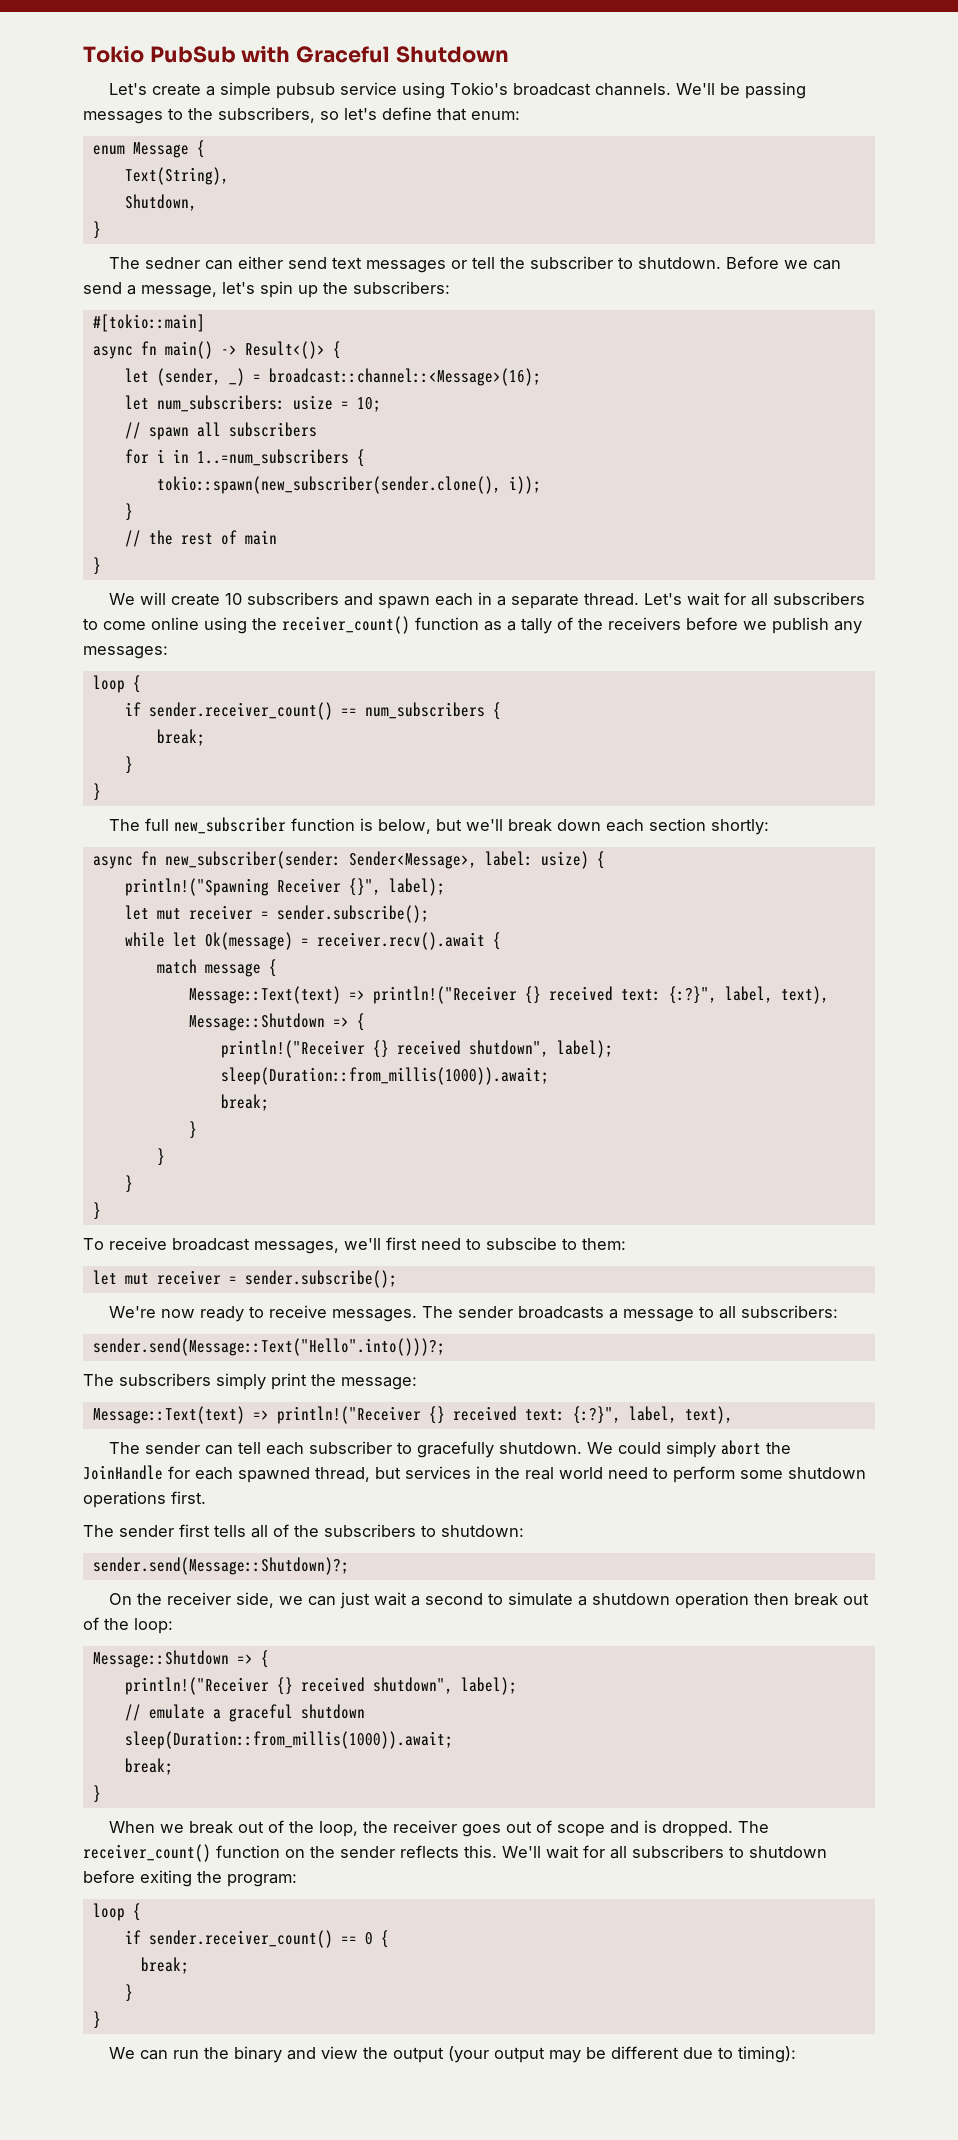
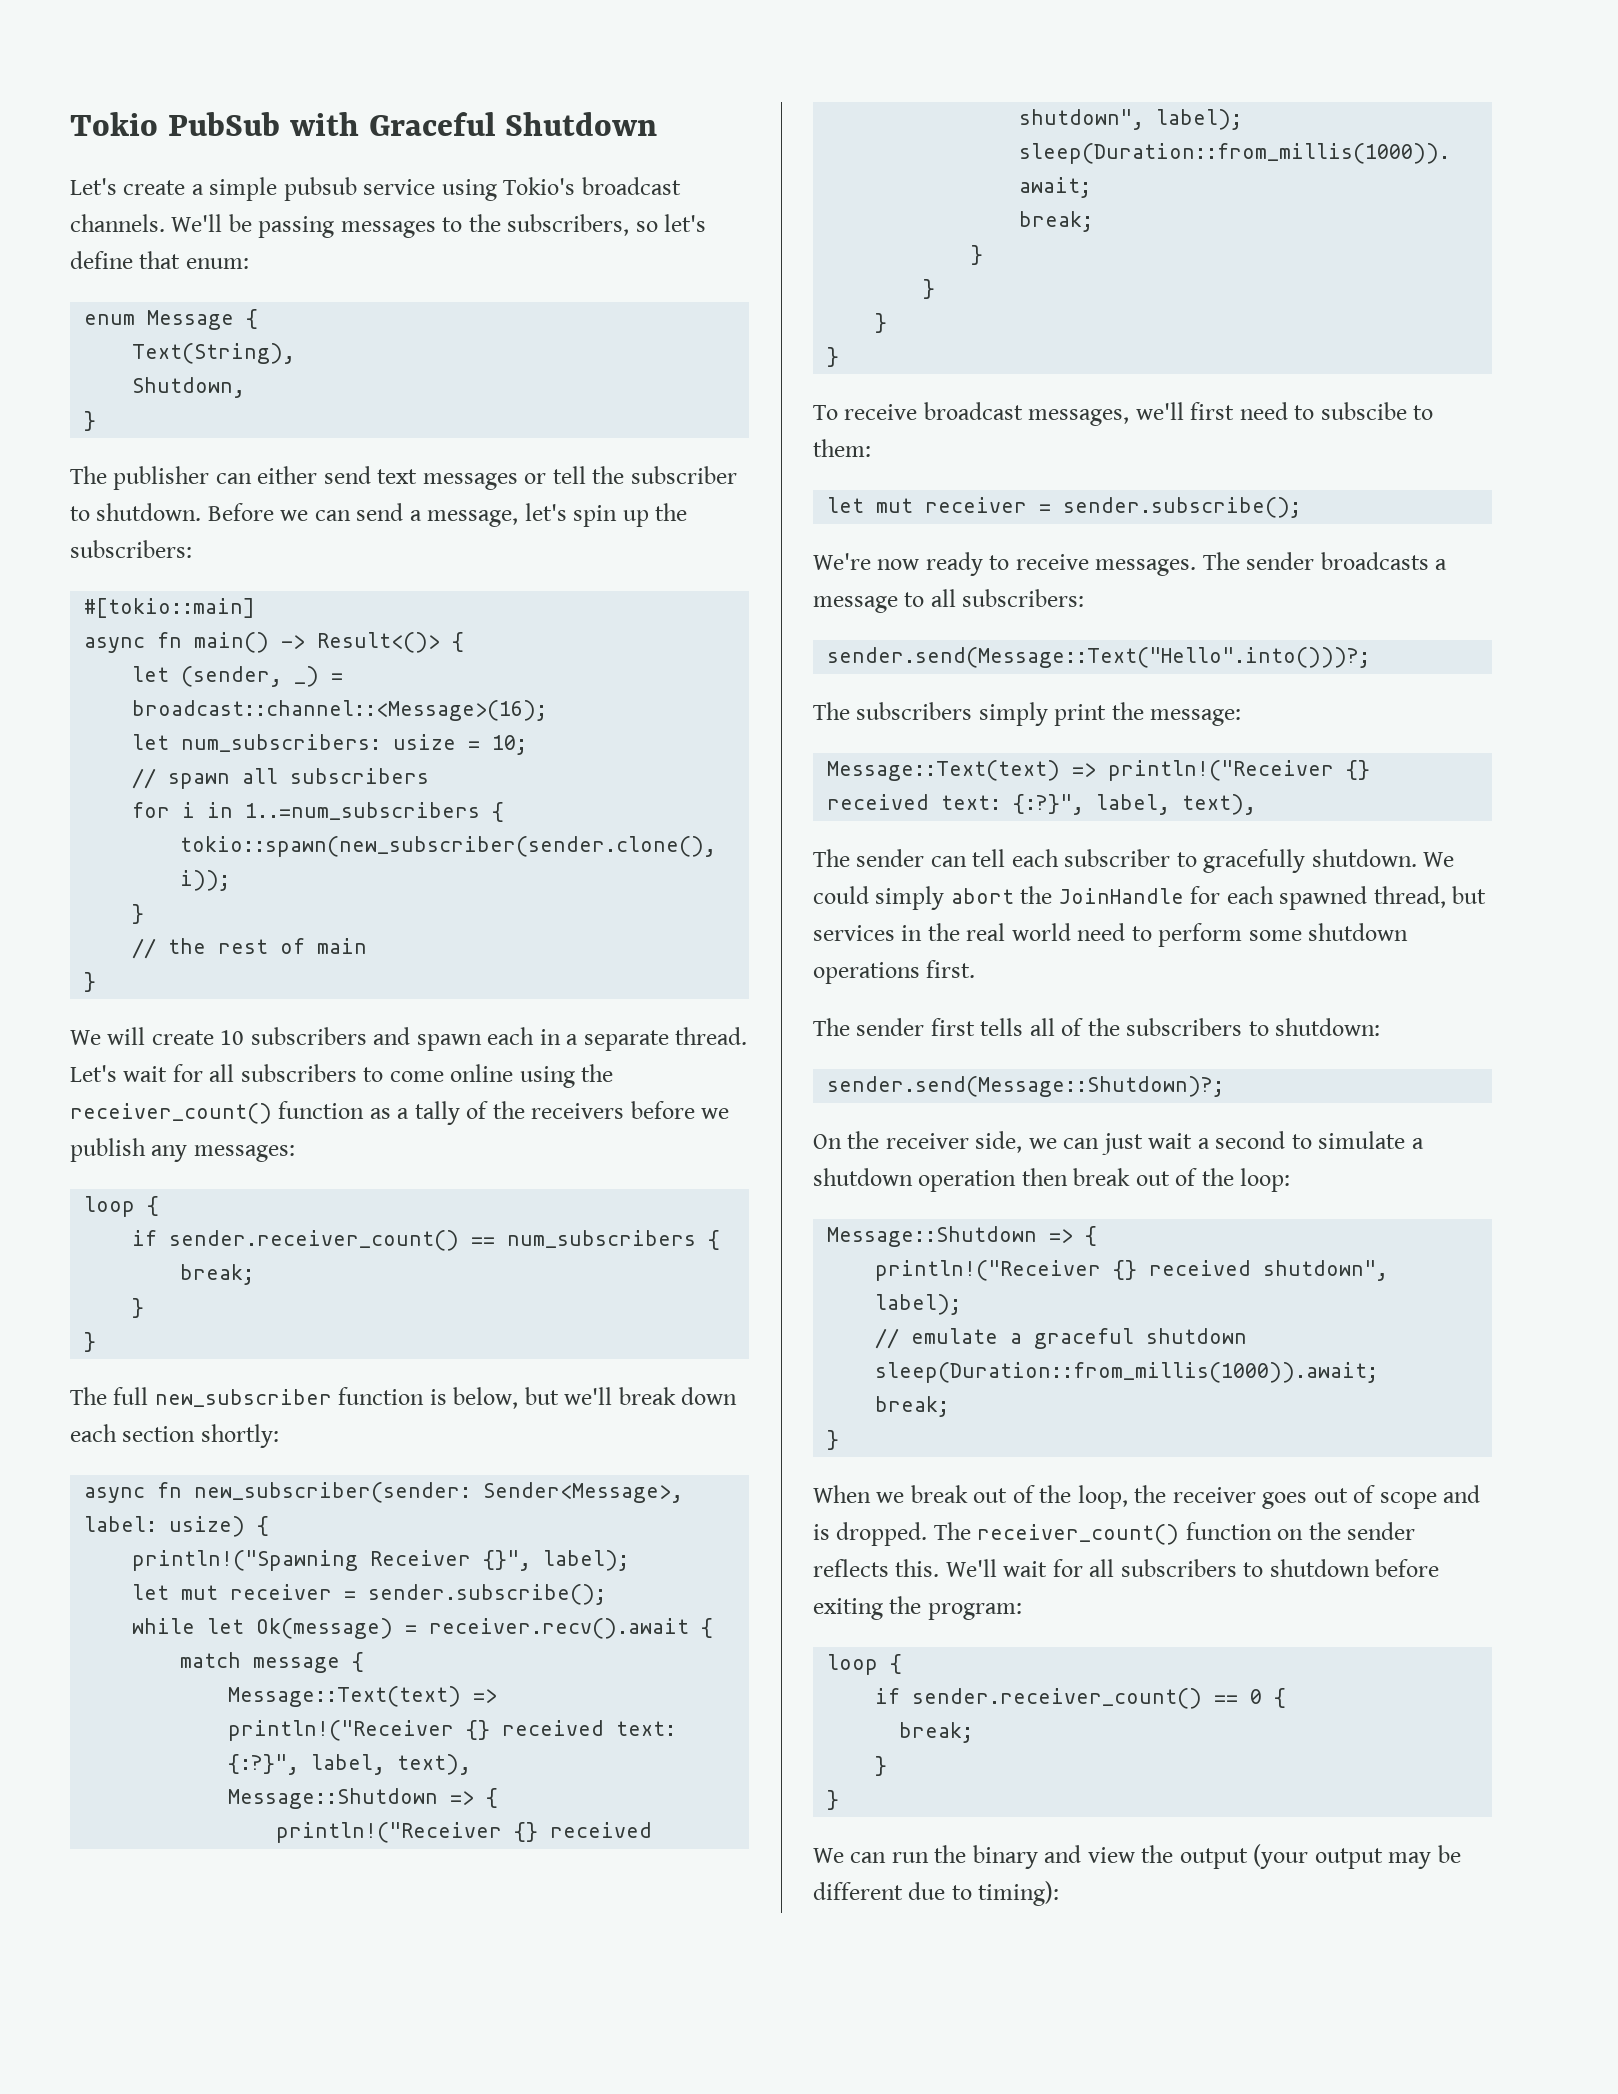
- The sedner can either send text messages or tell the subscriber to shutdown.
+ The publisher can either send text messages or tell the subscriber to shutdown.

